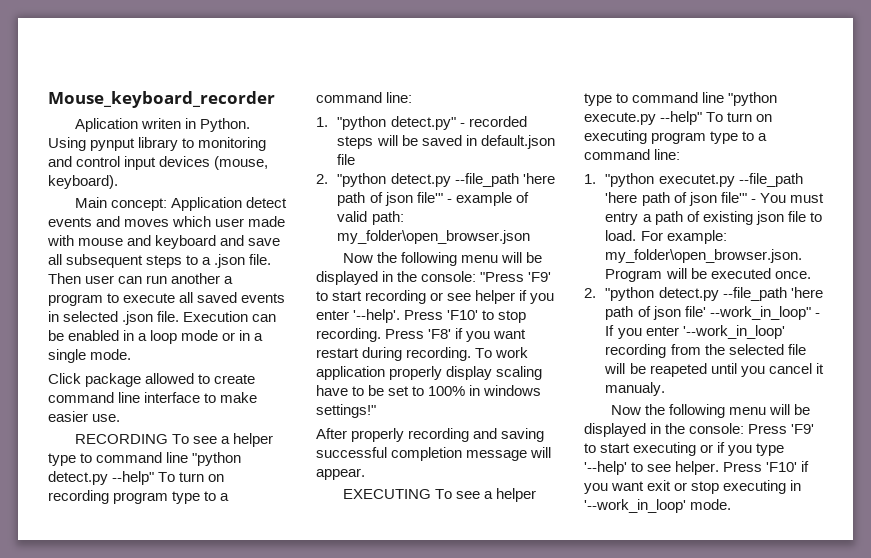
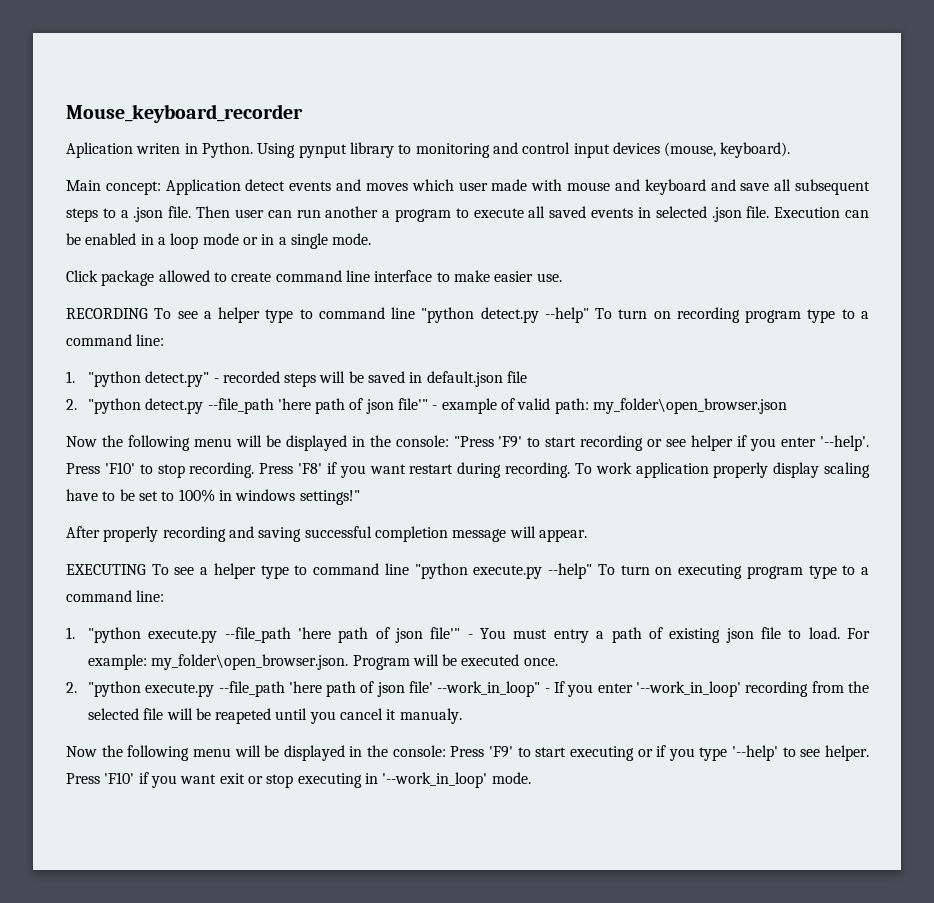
- 1. "python executet.py --file_path 'here path of json file'" - You must entry a path of existing json file to load.
+ 1. "python execute.py --file_path 'here path of json file'" - You must entry a path of existing json file to load.
- 2. "python detect.py --file_path 'here path of json file' --work_in_loop" - If you enter '--work_in_loop' recording from the selected file will be reapeted until you cancel it manualy.
+ 2. "python execute.py --file_path 'here path of json file' --work_in_loop" - If you enter '--work_in_loop' recording from the selected file will be reapeted until you cancel it manualy.

